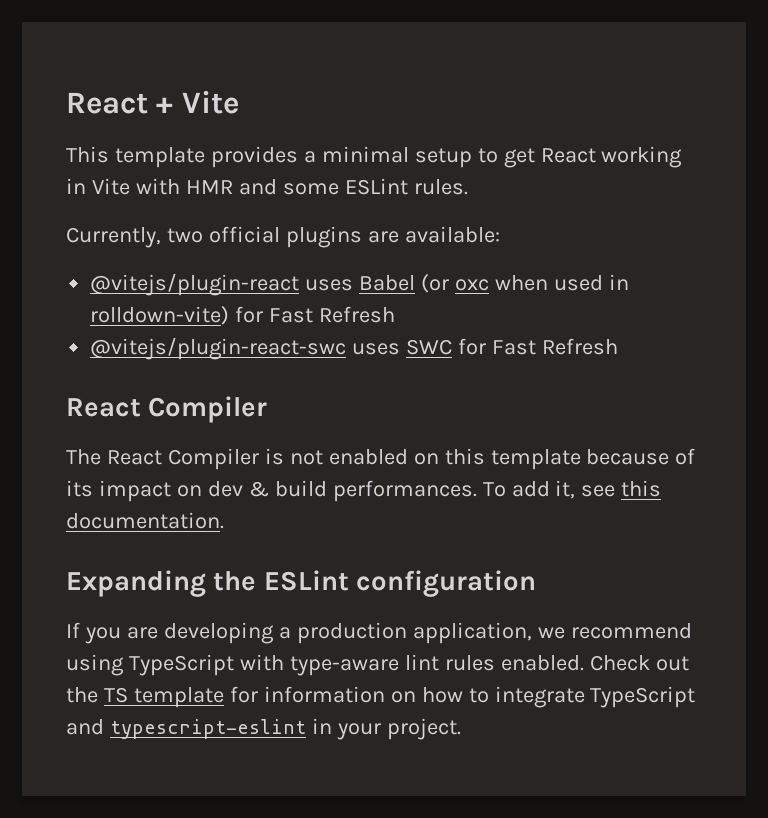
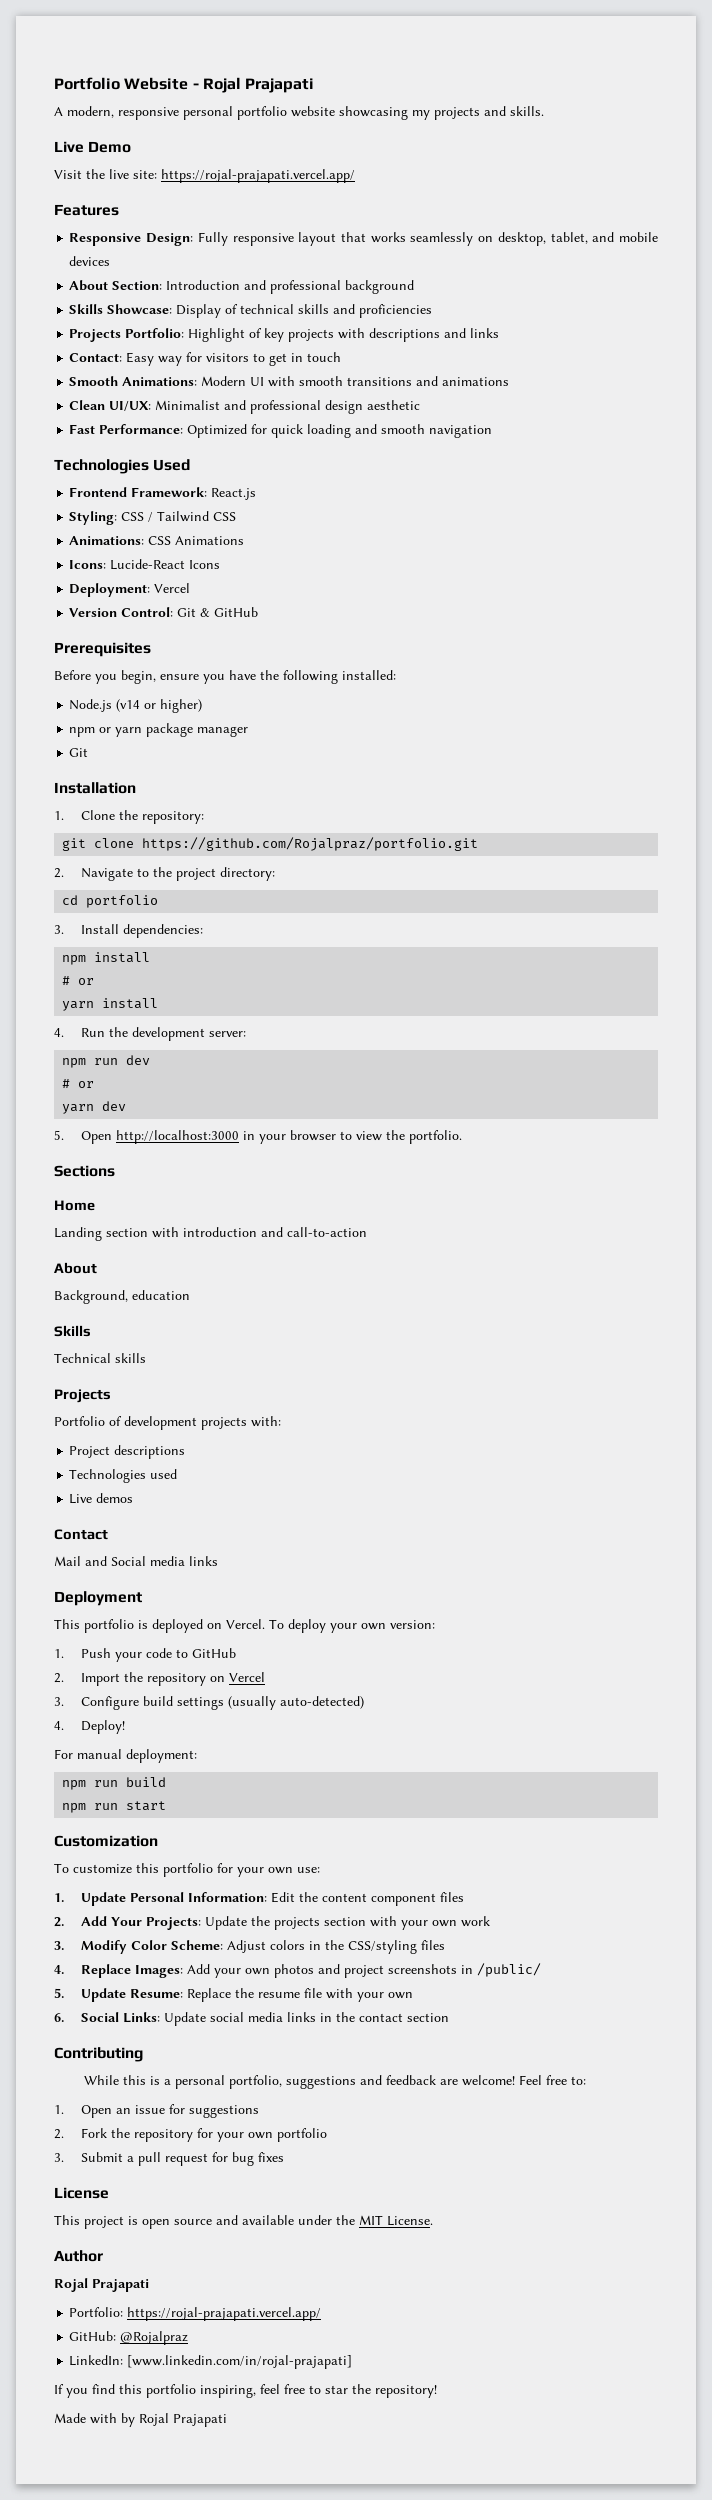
- React + Vite
- This template provides a minimal setup to get React working in Vite with HMR and some ESLint rules.
- Currently, two official plugins are available:
- @vitejs/plugin-react uses Babel (or oxc when used in rolldown-vite) for Fast Refresh
- @vitejs/plugin-react-swc uses SWC for Fast Refresh
- React Compiler
- The React Compiler is not enabled on this template because of its impact on dev & build performances. To add it, see this documentation.
- Expanding the ESLint configuration
- If you are developing a production application, we recommend using TypeScript with type-aware lint rules enabled. Check out the TS template for information on how to integrate TypeScript and typescript-eslint in your project.
+ Portfolio Website - Rojal Prajapati
+ A modern, responsive personal portfolio website showcasing my projects and skills.
+ Live Demo
+ Visit the live site: https://rojal-prajapati.vercel.app/
+ Features
+ Responsive Design: Fully responsive layout that works seamlessly on desktop, tablet, and mobile devices
+ About Section: Introduction and professional background
+ Skills Showcase: Display of technical skills and proficiencies
+ Projects Portfolio: Highlight of key projects with descriptions and links
+ Contact: Easy way for visitors to get in touch
+ Smooth Animations: Modern UI with smooth transitions and animations
+ Clean UI/UX: Minimalist and professional design aesthetic
+ Fast Performance: Optimized for quick loading and smooth navigation
+ Technologies Used
+ Frontend Framework: React.js
+ Styling: CSS / Tailwind CSS
+ Animations: CSS Animations
+ Icons: Lucide-React Icons
+ Deployment: Vercel
+ Version Control: Git & GitHub
+ Prerequisites
+ Before you begin, ensure you have the following installed:
+ Node.js (v14 or higher)
+ npm or yarn package manager
+ Git
+ Installation
+ 1. Clone the repository:
+ git clone https://github.com/Rojalpraz/portfolio.git
+ 2. Navigate to the project directory:
+ cd portfolio
+ 3. Install dependencies:
+ npm install
+ # or
+ yarn install
+ 4. Run the development server:
+ npm run dev
+ # or
+ yarn dev
+ 5. Open http://localhost:3000 in your browser to view the portfolio.
+ Sections
+ Home
+ Landing section with introduction and call-to-action
+ About
+ Background, education
+ Skills
+ Technical skills
+ Projects
+ Portfolio of development projects with:
+ Project descriptions
+ Technologies used
+ Live demos
+ Contact
+ Mail and Social media links
+ Deployment
+ This portfolio is deployed on Vercel. To deploy your own version:
+ 1. Push your code to GitHub
+ 2. Import the repository on Vercel
+ 3. Configure build settings (usually auto-detected)
+ 4. Deploy!
+ For manual deployment:
+ npm run build
+ npm run start
+ Customization
+ To customize this portfolio for your own use:
+ 1. Update Personal Information: Edit the content component files
+ 2. Add Your Projects: Update the projects section with your own work
+ 3. Modify Color Scheme: Adjust colors in the CSS/styling files
+ 4. Replace Images: Add your own photos and project screenshots in /public/
+ 5. Update Resume: Replace the resume file with your own
+ 6. Social Links: Update social media links in the contact section
+ Contributing
+ While this is a personal portfolio, suggestions and feedback are welcome! Feel free to:
+ 1. Open an issue for suggestions
+ 2. Fork the repository for your own portfolio
+ 3. Submit a pull request for bug fixes
+ License
+ This project is open source and available under the MIT License.
+ Author
+ Rojal Prajapati
+ Portfolio: https://rojal-prajapati.vercel.app/
+ GitHub: @Rojalpraz
+ LinkedIn: [www.linkedin.com/in/rojal-prajapati]
+ If you find this portfolio inspiring, feel free to star the repository!
+ Made with by Rojal Prajapati

